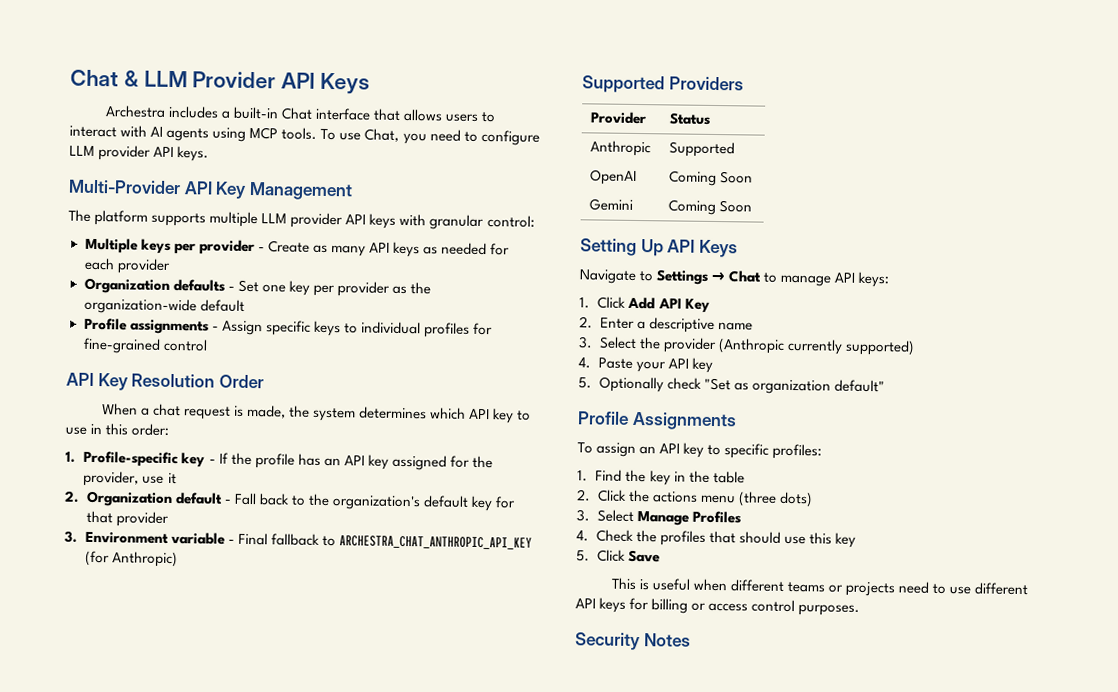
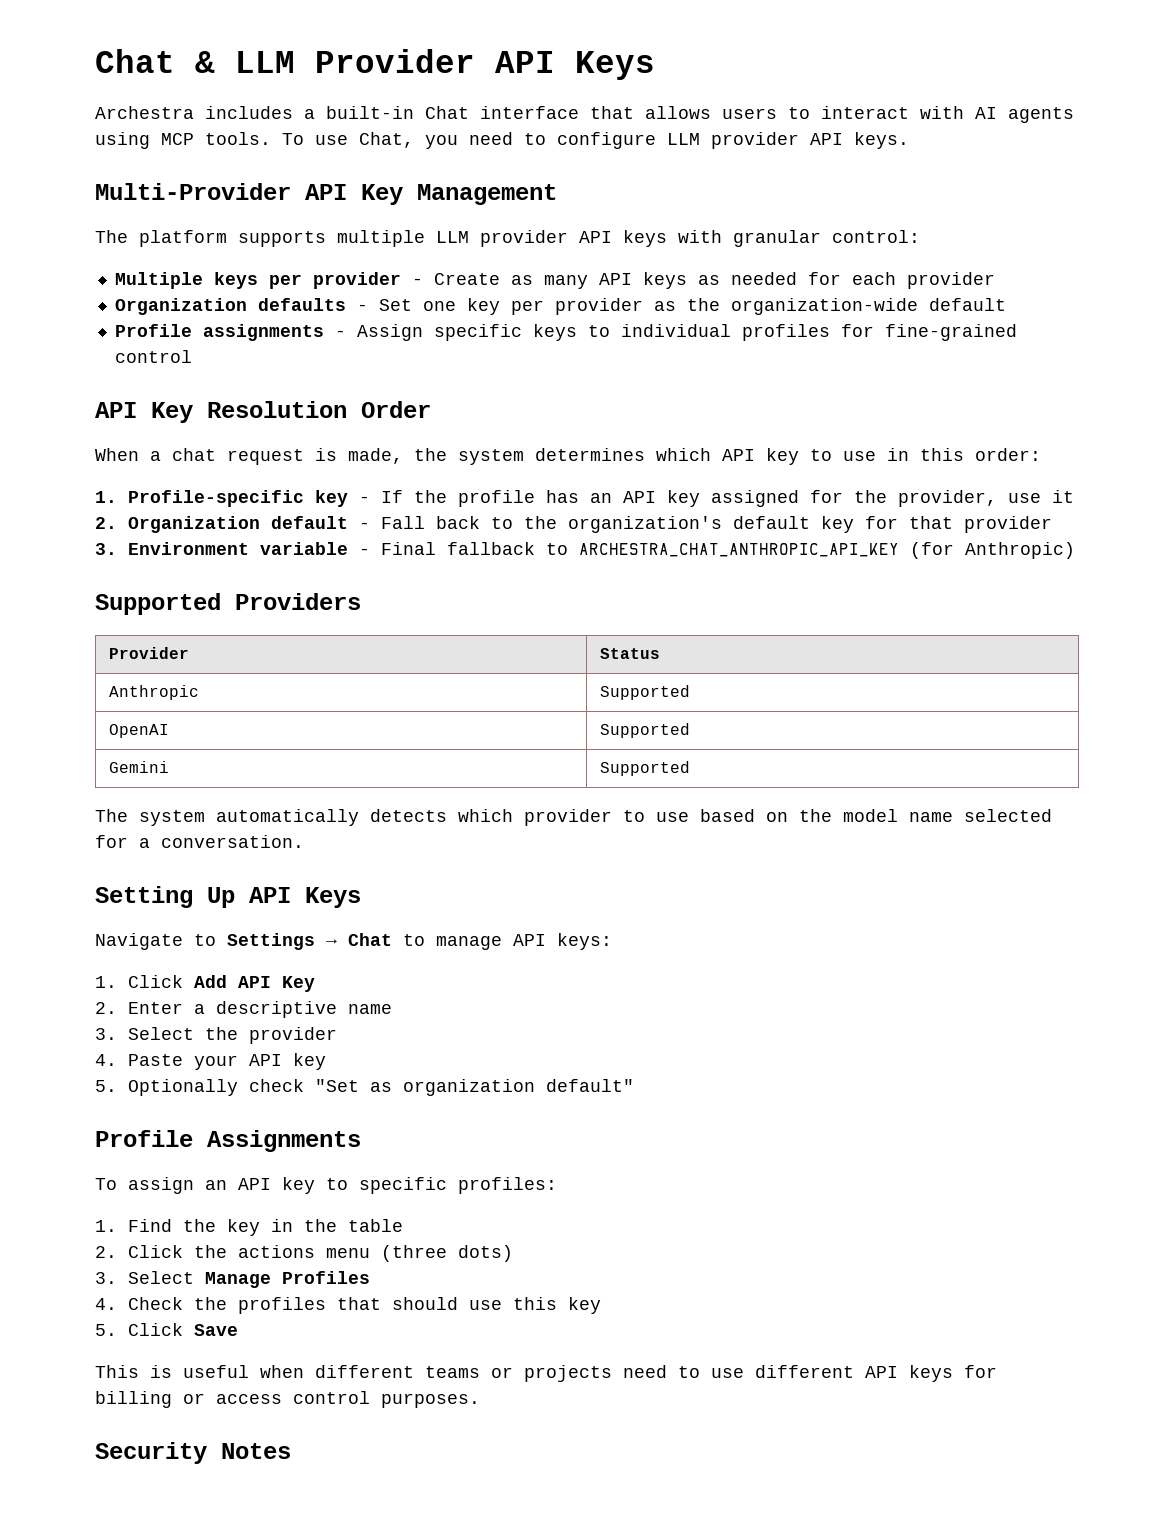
- OpenAI | Coming Soon
+ OpenAI | Supported
- Gemini | Coming Soon
+ Gemini | Supported
+ The system automatically detects which provider to use based on the model name selected for a conversation.
- 3. Select the provider (Anthropic currently supported)
+ 3. Select the provider

